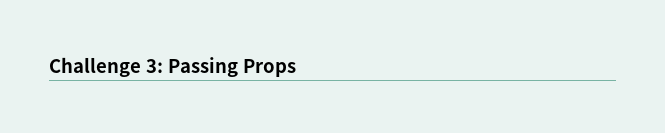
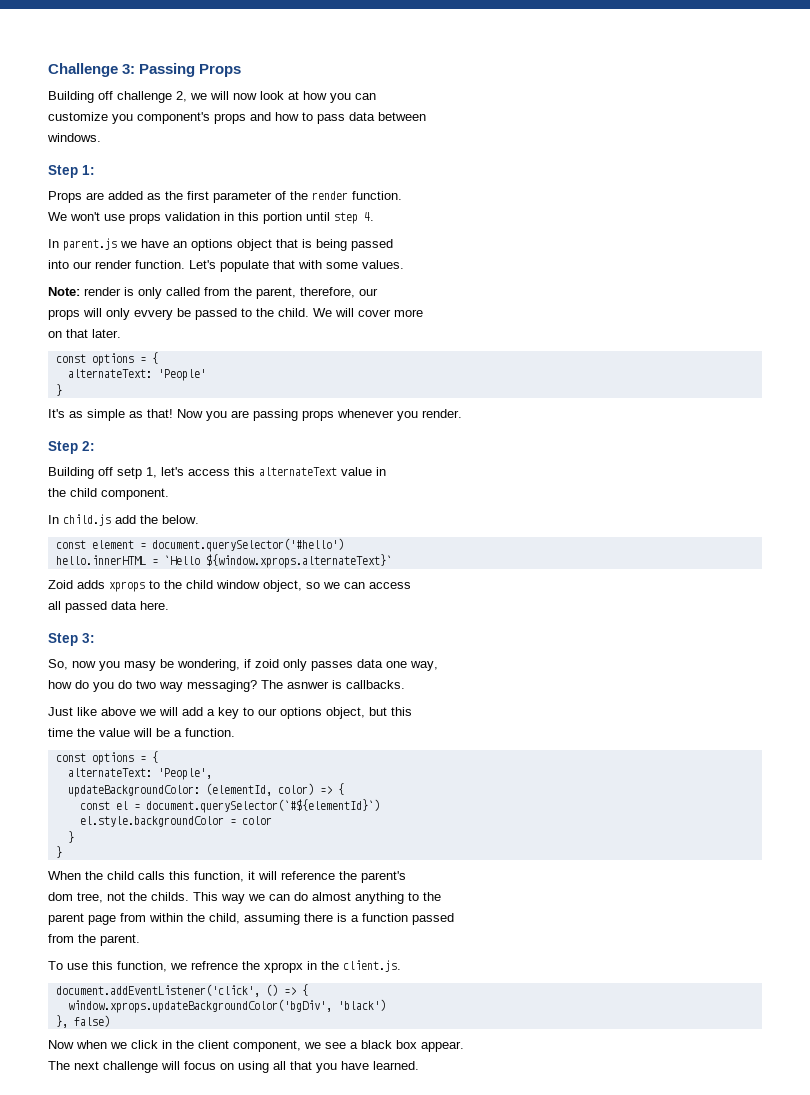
+ Building off challenge 2, we will now look at how you can
+ customize you component's props and how to pass data between
+ windows.
+ Step 1:
+ Props are added as the first parameter of the render function.
+ We won't use props validation in this portion until step 4.
+ In parent.js we have an options object that is being passed
+ into our render function. Let's populate that with some values.
+ Note: render is only called from the parent, therefore, our
+ props will only evvery be passed to the child. We will cover more
+ on that later.
+ const options = {
+ alternateText: 'People'
+ }
+ It's as simple as that! Now you are passing props whenever you render.
+ Step 2:
+ Building off setp 1, let's access this alternateText value in
+ the child component.
+ In child.js add the below.
+ const element = document.querySelector('#hello')
+ hello.innerHTML = `Hello ${window.xprops.alternateText}`
+ Zoid adds xprops to the child window object, so we can access
+ all passed data here.
+ Step 3:
+ So, now you masy be wondering, if zoid only passes data one way,
+ how do you do two way messaging? The asnwer is callbacks.
+ Just like above we will add a key to our options object, but this
+ time the value will be a function.
+ const options = {
+ alternateText: 'People',
+ updateBackgroundColor: (elementId, color) => {
+ const el = document.querySelector(`#${elementId}`)
+ el.style.backgroundColor = color
+ }
+ }
+ When the child calls this function, it will reference the parent's
+ dom tree, not the childs. This way we can do almost anything to the
+ parent page from within the child, assuming there is a function passed
+ from the parent.
+ To use this function, we refrence the xpropx in the client.js.
+ document.addEventListener('click', () => {
+ window.xprops.updateBackgroundColor('bgDiv', 'black')
+ }, false)
+ Now when we click in the client component, we see a black box appear.
+ The next challenge will focus on using all that you have learned.

